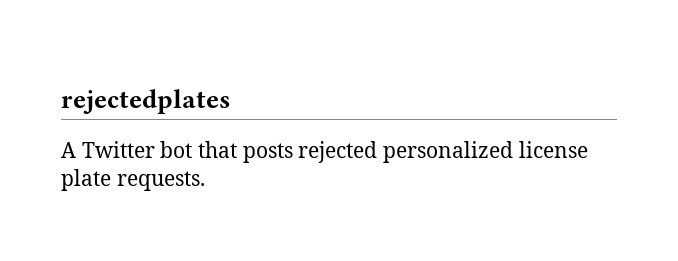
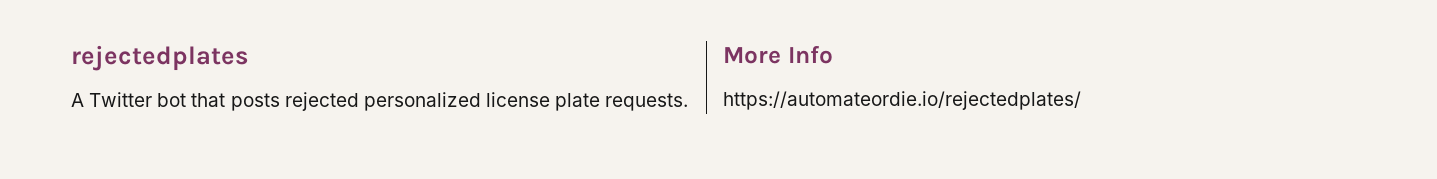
+ More Info
+ https://automateordie.io/rejectedplates/

